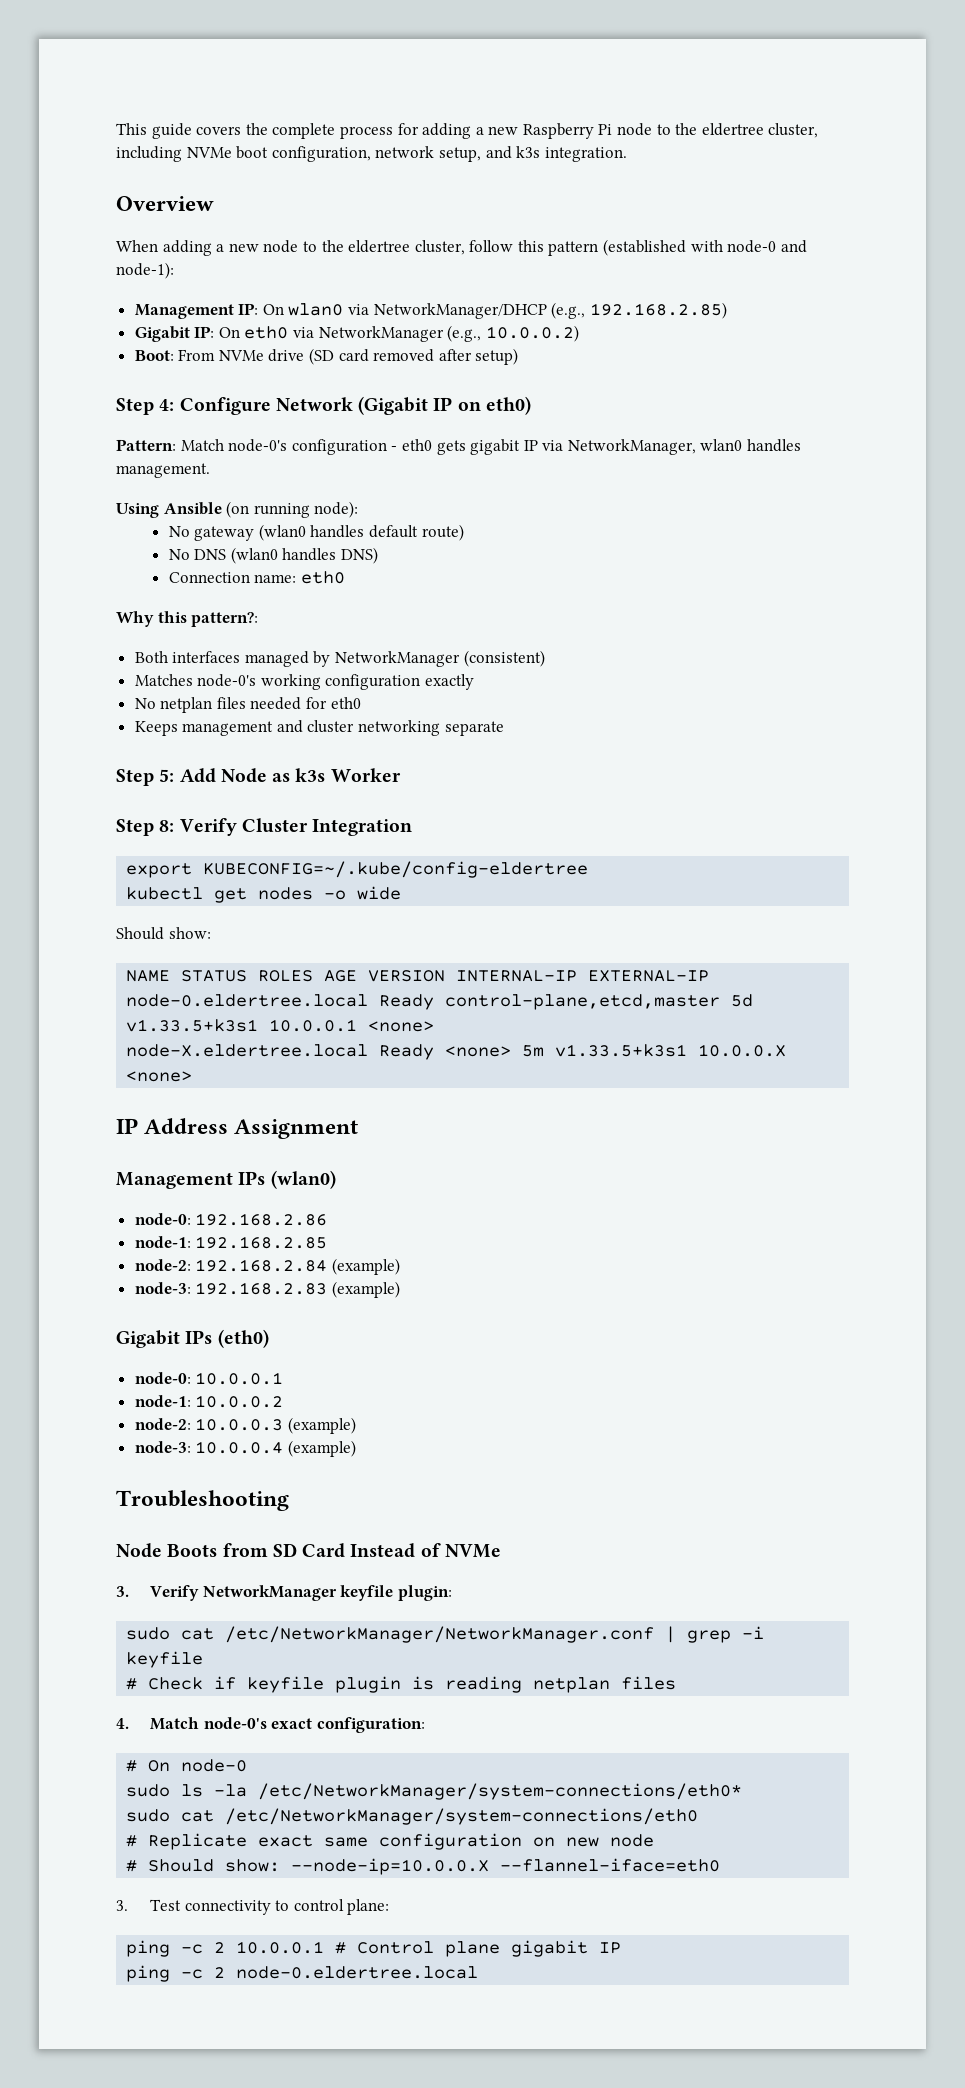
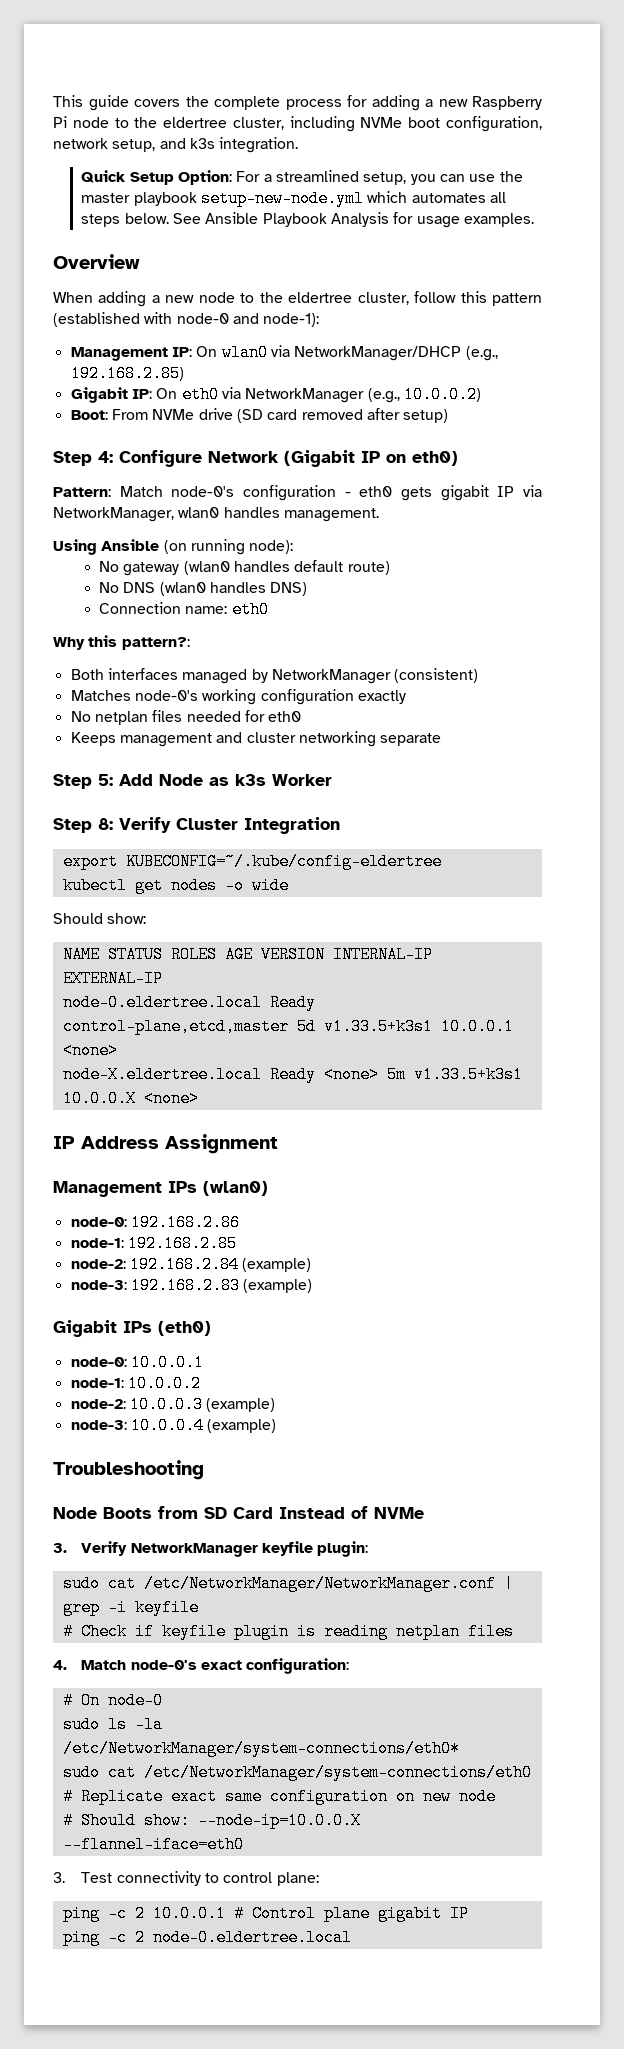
+ Quick Setup Option: For a streamlined setup, you can use the master playbook setup-new-node.yml which automates all steps below. See Ansible Playbook Analysis for usage examples.

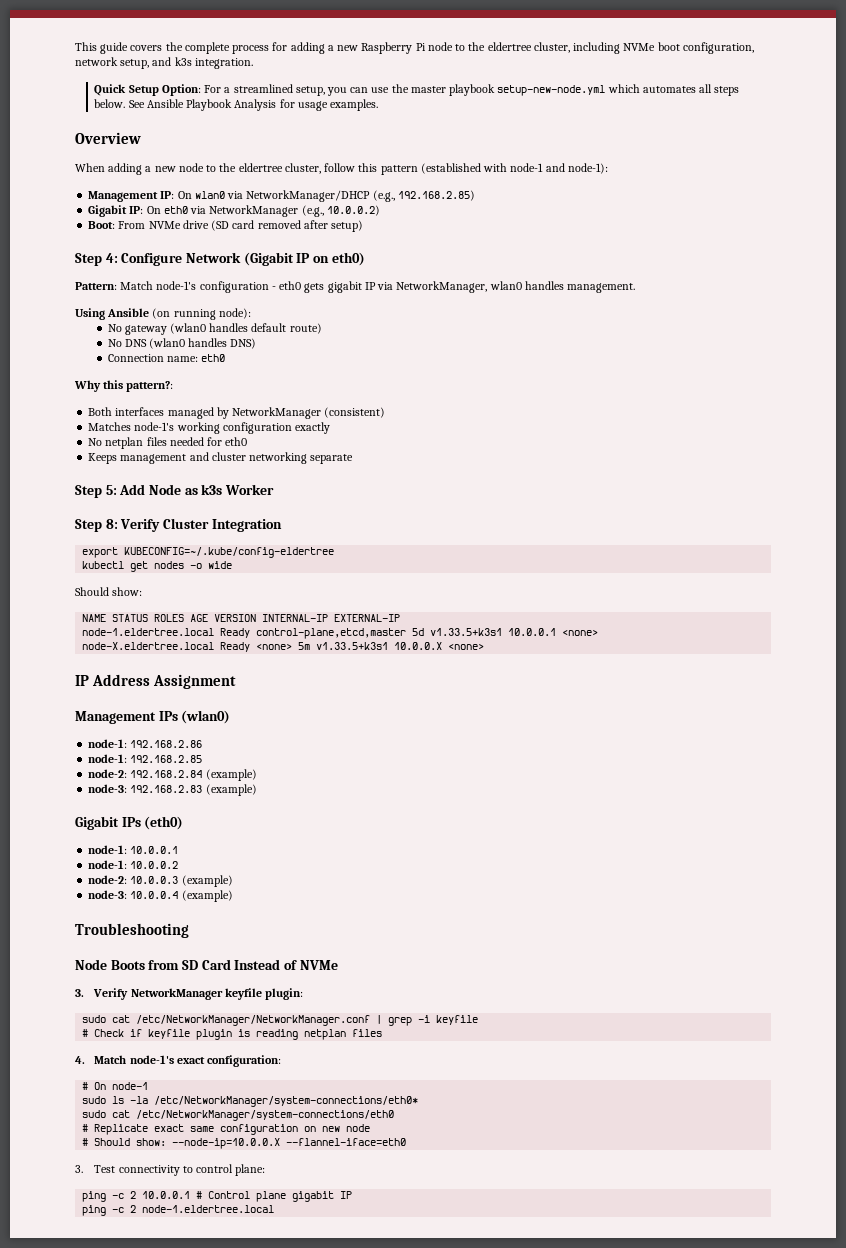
- When adding a new node to the eldertree cluster, follow this pattern (established with node-0 and node-1):
+ When adding a new node to the eldertree cluster, follow this pattern (established with node-1 and node-1):
- Pattern: Match node-0's configuration - eth0 gets gigabit IP via NetworkManager, wlan0 handles management.
+ Pattern: Match node-1's configuration - eth0 gets gigabit IP via NetworkManager, wlan0 handles management.
- Matches node-0's working configuration exactly
+ Matches node-1's working configuration exactly
- node-0.eldertree.local Ready control-plane,etcd,master 5d v1.33.5+k3s1 10.0.0.1 <none>
+ node-1.eldertree.local Ready control-plane,etcd,master 5d v1.33.5+k3s1 10.0.0.1 <none>
- node-0: 192.168.2.86
+ node-1: 192.168.2.86
- node-0: 10.0.0.1
+ node-1: 10.0.0.1
- 4. Match node-0's exact configuration:
+ 4. Match node-1's exact configuration:
- # On node-0
+ # On node-1
- ping -c 2 node-0.eldertree.local
+ ping -c 2 node-1.eldertree.local

